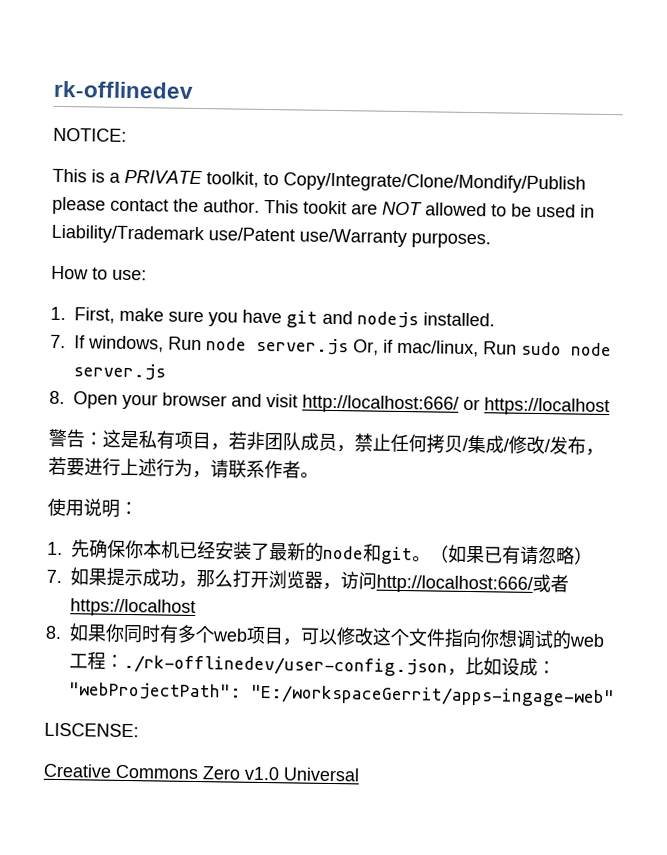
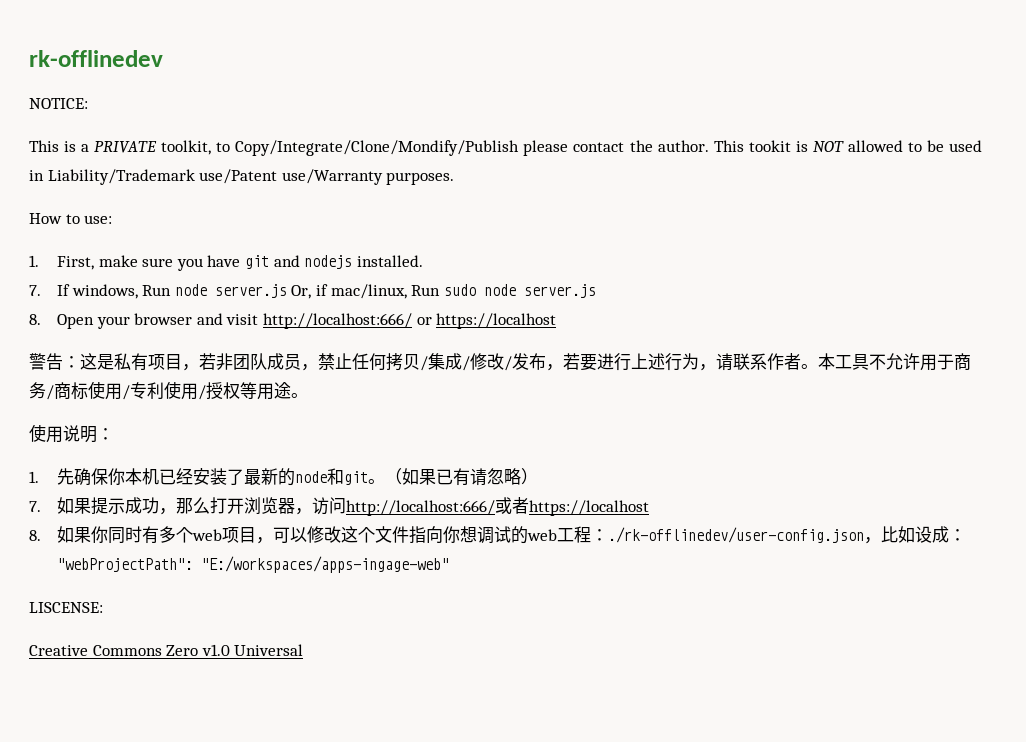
- This tookit are NOT allowed to be used in Liability/Trademark use/Patent use/Warranty purposes.
+ This tookit is NOT allowed to be used in Liability/Trademark use/Patent use/Warranty purposes.
+ 本工具不允许用于商务/商标使用/专利使用/授权等用途。
- 8.如果你同时有多个web项目，可以修改这个文件指向你想调试的web工程：./rk-offlinedev/user-config.json，比如设成："webProjectPath": "E:/workspaceGerrit/apps-ingage-web"
+ 8.如果你同时有多个web项目，可以修改这个文件指向你想调试的web工程：./rk-offlinedev/user-config.json，比如设成："webProjectPath": "E:/workspaces/apps-ingage-web"

